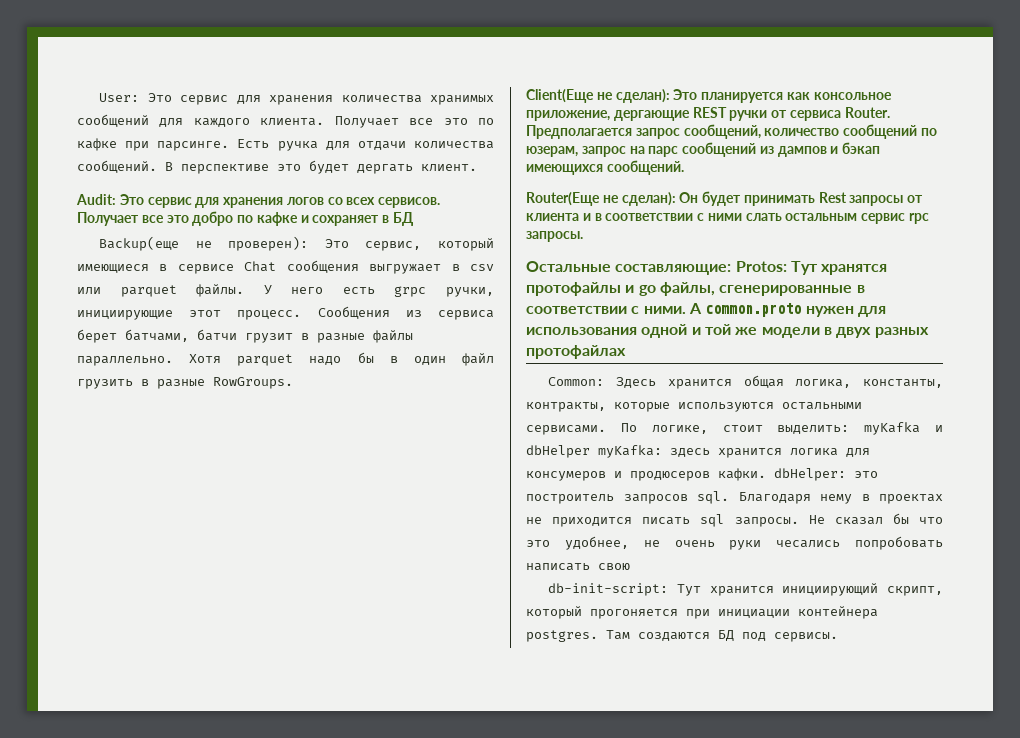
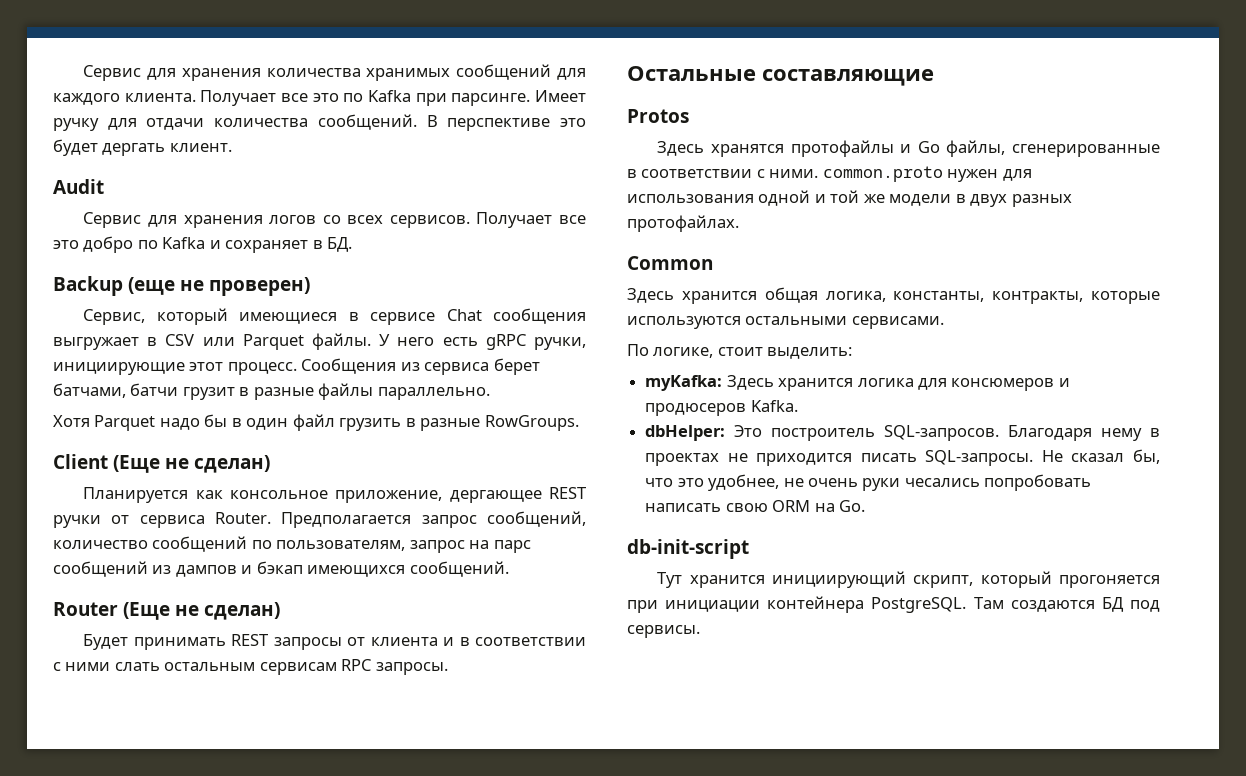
- User: Это сервис для хранения количества хранимых сообщений для каждого клиента.
+ Сервис для хранения количества хранимых сообщений для каждого клиента.
- Получает все это по кафке при парсинге.
+ Получает все это по Kafka при парсинге.
- Есть ручка для отдачи количества сообщений.
+ Имеет ручку для отдачи количества сообщений.
- Audit: Это сервис для хранения логов со всех сервисов.
+ Audit
+ Сервис для хранения логов со всех сервисов.
- Получает все это добро по кафке и сохраняет в БД
- Backup(еще не проверен): Это сервис, который имеющиеся в сервисе Chat сообщения выгружает в csv или parquet файлы.
+ Получает все это добро по Kafka и сохраняет в БД.
+ Backup (еще не проверен)
+ Сервис, который имеющиеся в сервисе Chat сообщения выгружает в CSV или Parquet файлы.
- У него есть grpc ручки, инициирующие этот процесс.
+ У него есть gRPC ручки, инициирующие этот процесс.
- Сообщения из сервиса берет батчами, батчи грузит в разные файлы параллельно. Хотя parquet надо бы в один файл грузить в разные RowGroups.
+ Сообщения из сервиса берет батчами, батчи грузит в разные файлы параллельно.
+ Хотя Parquet надо бы в один файл грузить в разные RowGroups.
- Client(Еще не сделан): Это планируется как консольное приложение, дергающие REST ручки от сервиса Router.
+ Client (Еще не сделан)
+ Планируется как консольное приложение, дергающее REST ручки от сервиса Router.
- Предполагается запрос сообщений, количество сообщений по юзерам, запрос на парс сообщений из дампов и бэкап имеющихся сообщений.
+ Предполагается запрос сообщений, количество сообщений по пользователям, запрос на парс сообщений из дампов и бэкап имеющихся сообщений.
- Router(Еще не сделан): Он будет принимать Rest запросы от клиента и в соответствии с ними слать остальным сервис rpc запросы.
+ Router (Еще не сделан)
+ Будет принимать REST запросы от клиента и в соответствии с ними слать остальным сервисам RPC запросы.
- Остальные составляющие: Protos: Тут хранятся протофайлы и go файлы, сгенерированные в соответствии с ними. А common.proto нужен для использования одной и той же модели в двух разных протофайлах
- Common: Здесь хранится общая логика, константы, контракты, которые используются остальными сервисами. По логике, стоит выделить: myKafka и dbHelper myKafka: здесь хранится логика для консумеров и продюсеров кафки. dbHelper: это построитель запросов sql.
+ Остальные составляющие
+ Protos
+ Здесь хранятся протофайлы и Go файлы, сгенерированные в соответствии с ними. common.proto нужен для использования одной и той же модели в двух разных протофайлах.
+ Common
+ Здесь хранится общая логика, константы, контракты, которые используются остальными сервисами.
+ По логике, стоит выделить:
+ myKafka: Здесь хранится логика для консюмеров и продюсеров Kafka.
+ dbHelper: Это построитель SQL-запросов.
- Благодаря нему в проектах не приходится писать sql запросы.
+ Благодаря нему в проектах не приходится писать SQL-запросы.
- Не сказал бы что это удобнее, не очень руки чесались попробовать написать свою
- db-init-script: Тут хранится инициирующий скрипт, который прогоняется при инициации контейнера postgres.
+ Не сказал бы, что это удобнее, не очень руки чесались попробовать написать свою ORM на Go.
+ db-init-script
+ Тут хранится инициирующий скрипт, который прогоняется при инициации контейнера PostgreSQL.

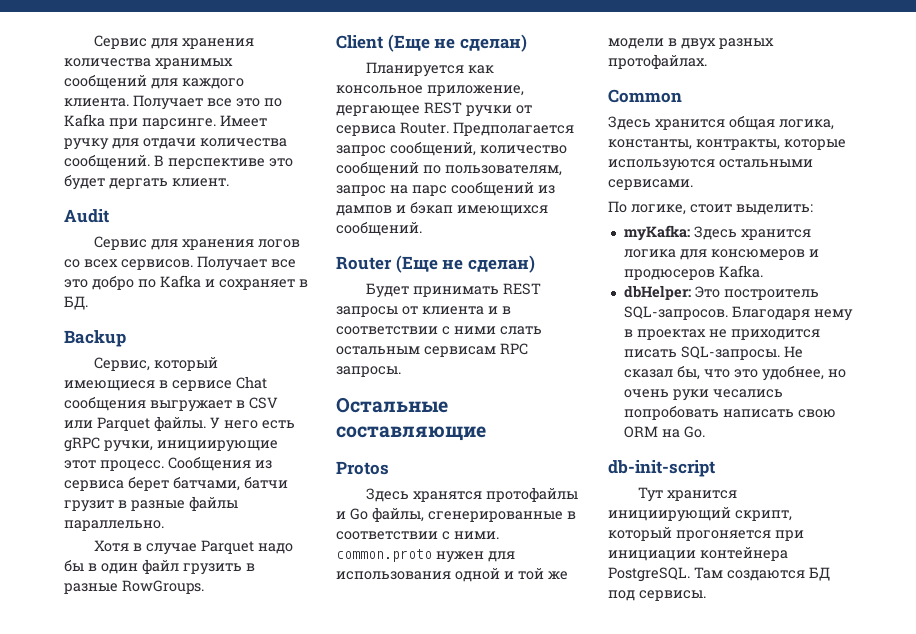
- Backup (еще не проверен)
+ Backup
- Хотя Parquet надо бы в один файл грузить в разные RowGroups.
+ Хотя в случае Parquet надо бы в один файл грузить в разные RowGroups.
- Не сказал бы, что это удобнее, не очень руки чесались попробовать написать свою ORM на Go.
+ Не сказал бы, что это удобнее, но очень руки чесались попробовать написать свою ORM на Go.

